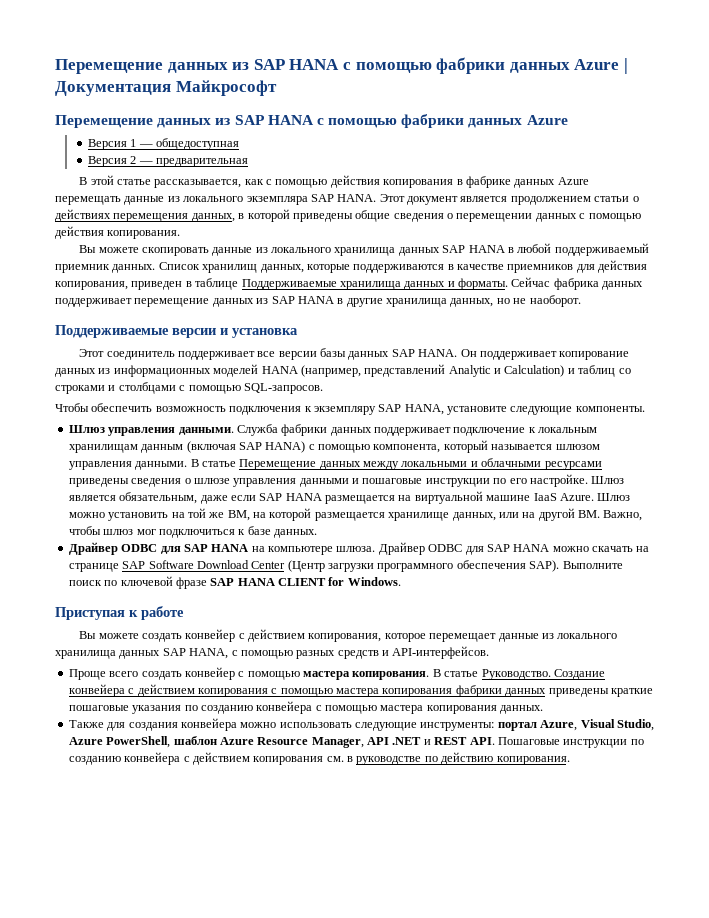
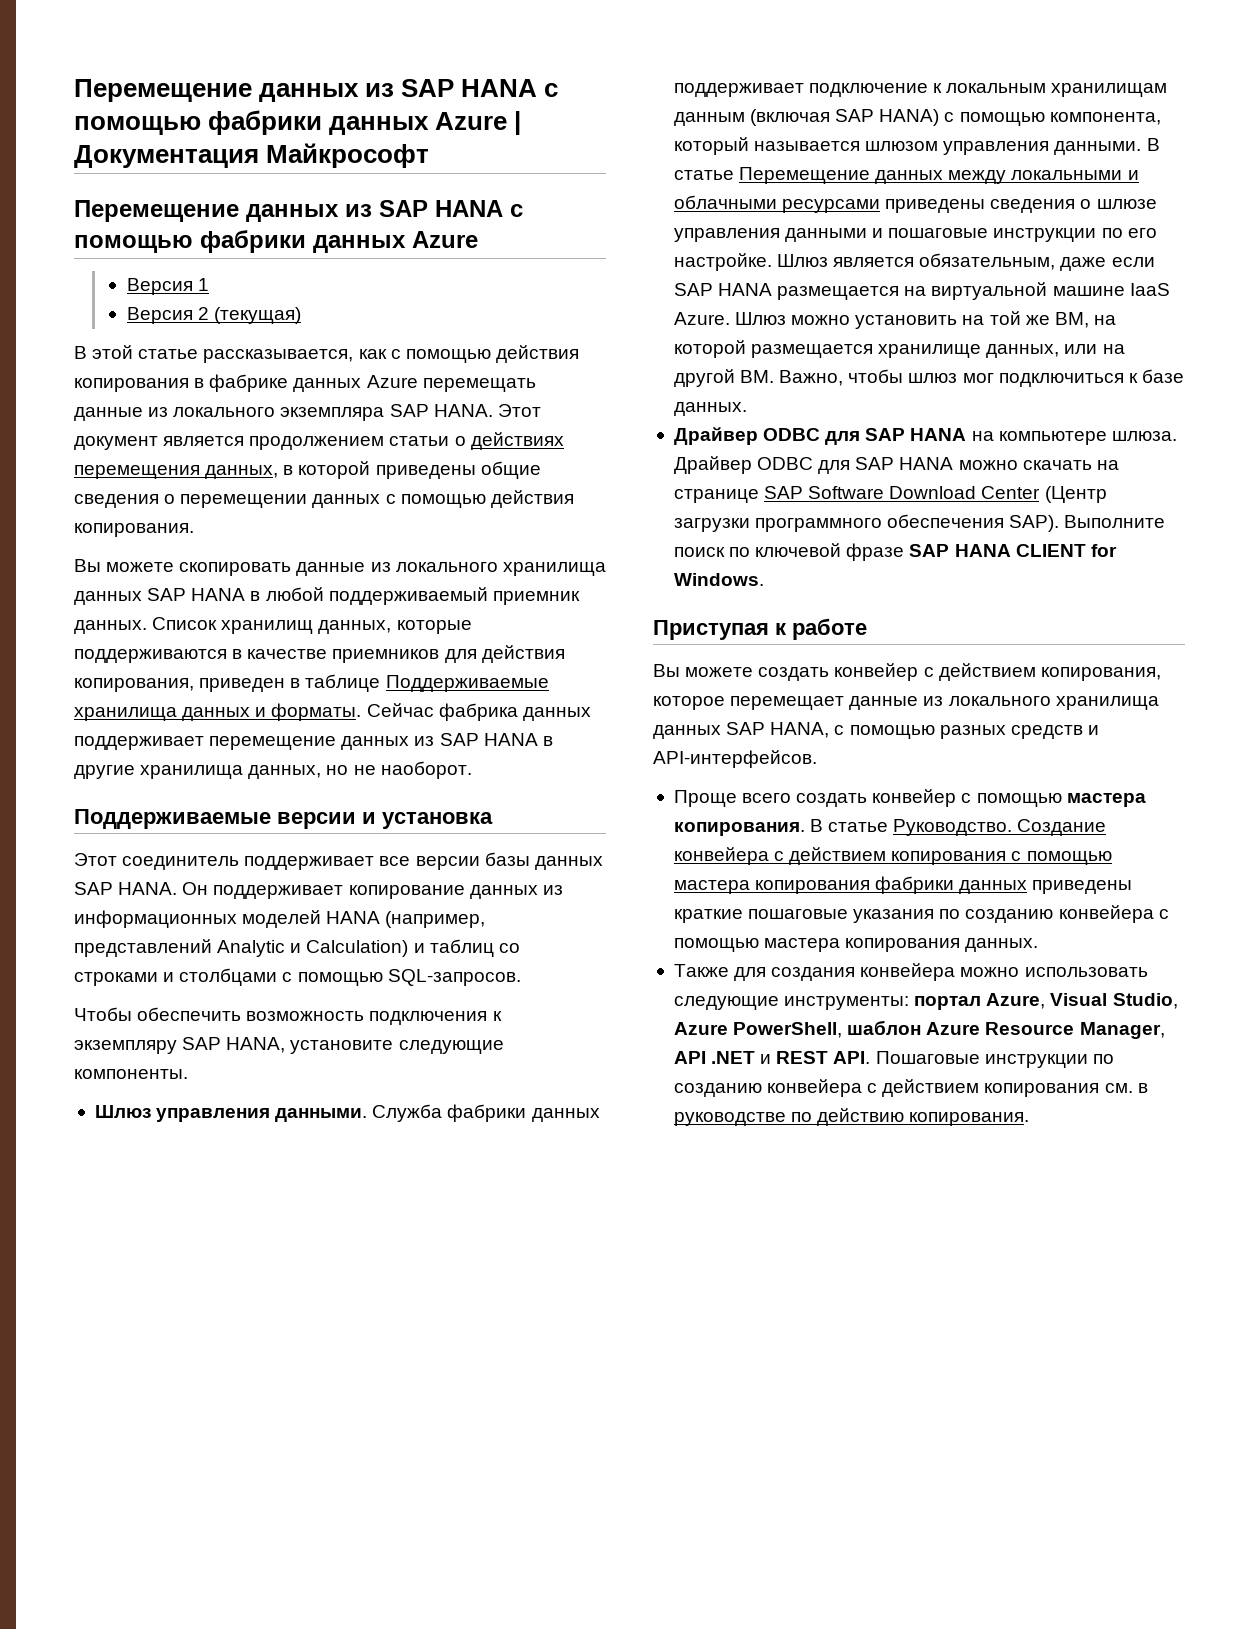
- Версия 1 — общедоступная
+ Версия 1
- Версия 2 — предварительная
+ Версия 2 (текущая)

